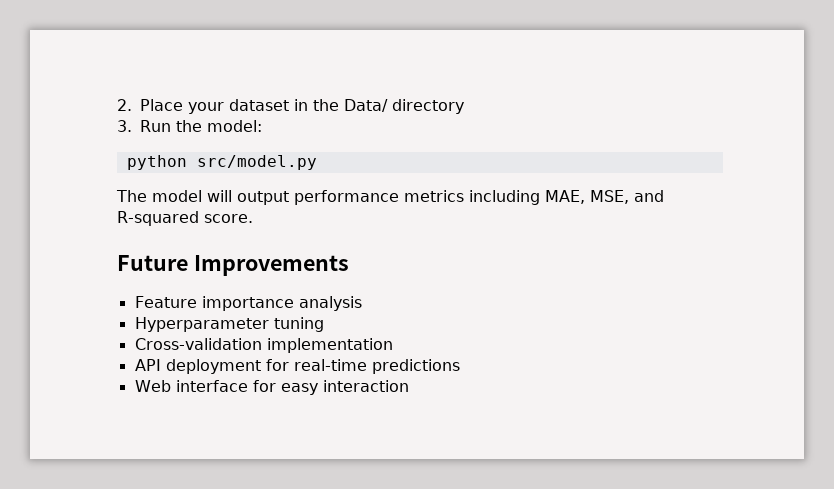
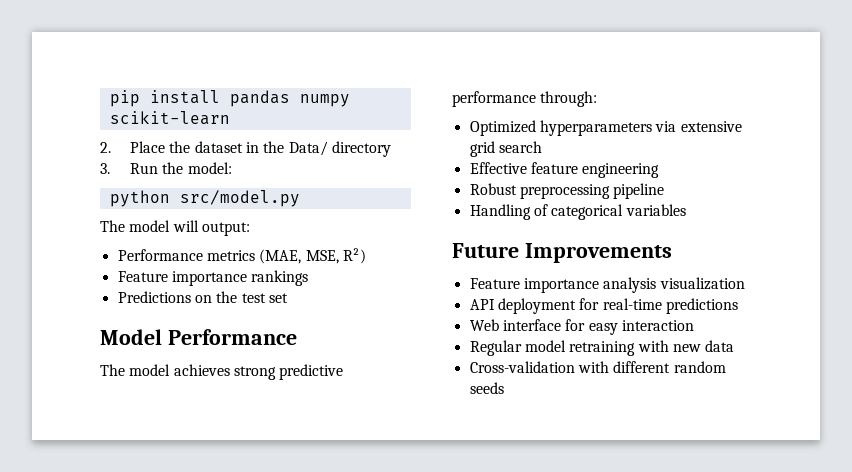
+ pip install pandas numpy scikit-learn
- 2. Place your dataset in the Data/ directory
+ 2. Place the dataset in the Data/ directory
- The model will output performance metrics including MAE, MSE, and R-squared score.
+ The model will output:
+ Performance metrics (MAE, MSE, R²)
+ Feature importance rankings
+ Predictions on the test set
+ Model Performance
+ The model achieves strong predictive performance through:
+ Optimized hyperparameters via extensive grid search
+ Effective feature engineering
+ Robust preprocessing pipeline
+ Handling of categorical variables
- Feature importance analysis
- Hyperparameter tuning
- Cross-validation implementation
+ Feature importance analysis visualization
+ Regular model retraining with new data
+ Cross-validation with different random seeds

